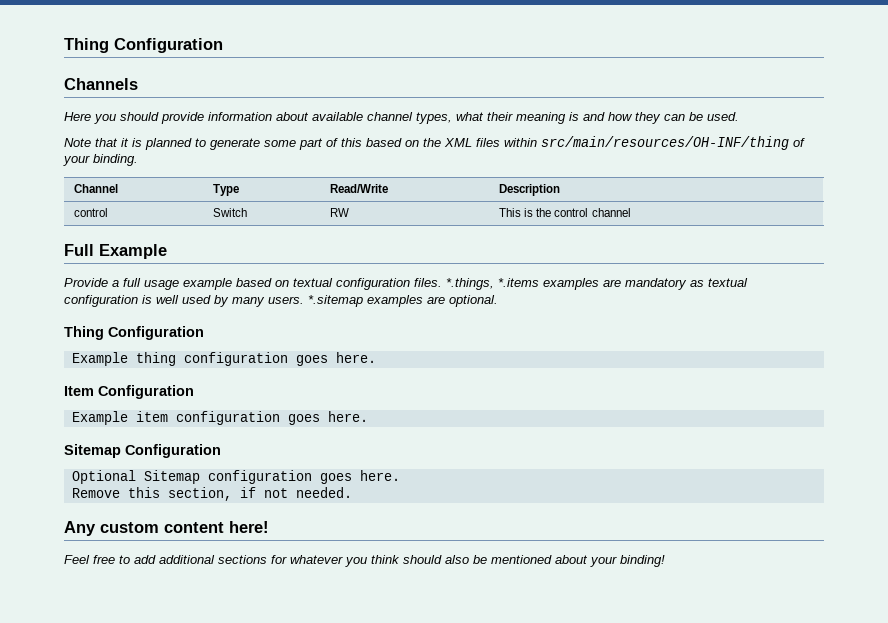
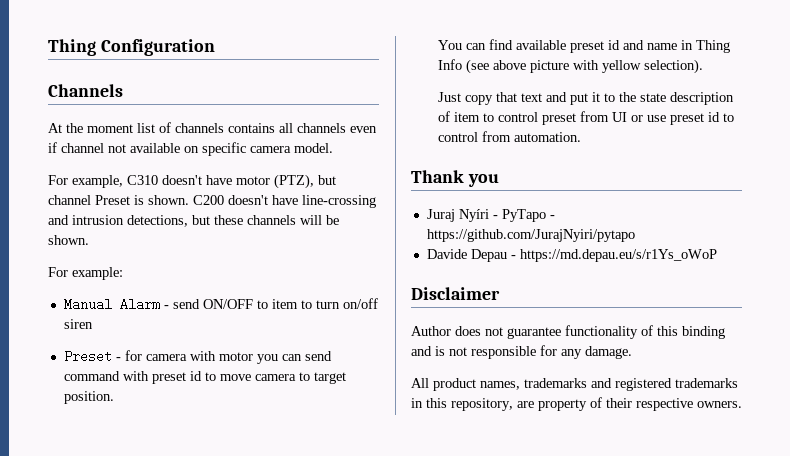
- Here you should provide information about available channel types, what their meaning is and how they can be used.
- Note that it is planned to generate some part of this based on the XML files within src/main/resources/OH-INF/thing of your binding.
- Channel | Type | Read/Write | Description
- control | Switch | RW | This is the control channel
- Full Example
- Provide a full usage example based on textual configuration files. *.things, *.items examples are mandatory as textual configuration is well used by many users. *.sitemap examples are optional.
- Thing Configuration
- Example thing configuration goes here.
- Item Configuration
- Example item configuration goes here.
- Sitemap Configuration
- Optional Sitemap configuration goes here.
- Remove this section, if not needed.
- Any custom content here!
- Feel free to add additional sections for whatever you think should also be mentioned about your binding!
+ At the moment list of channels contains all channels even if channel not available on specific camera model.
+ For example, C310 doesn't have motor (PTZ), but channel Preset is shown. C200 doesn't have line-crossing and intrusion detections, but these channels will be shown.
+ For example:
+ Manual Alarm - send ON/OFF to item to turn on/off siren
+ Preset - for camera with motor you can send command with preset id to move camera to target position.
+ You can find available preset id and name in Thing Info (see above picture with yellow selection).
+ Just copy that text and put it to the state description of item to control preset from UI or use preset id to control from automation.
+ Thank you
+ Juraj Nyíri - PyTapo - https://github.com/JurajNyiri/pytapo
+ Davide Depau - https://md.depau.eu/s/r1Ys_oWoP
+ Disclaimer
+ Author does not guarantee functionality of this binding and is not responsible for any damage.
+ All product names, trademarks and registered trademarks in this repository, are property of their respective owners.

